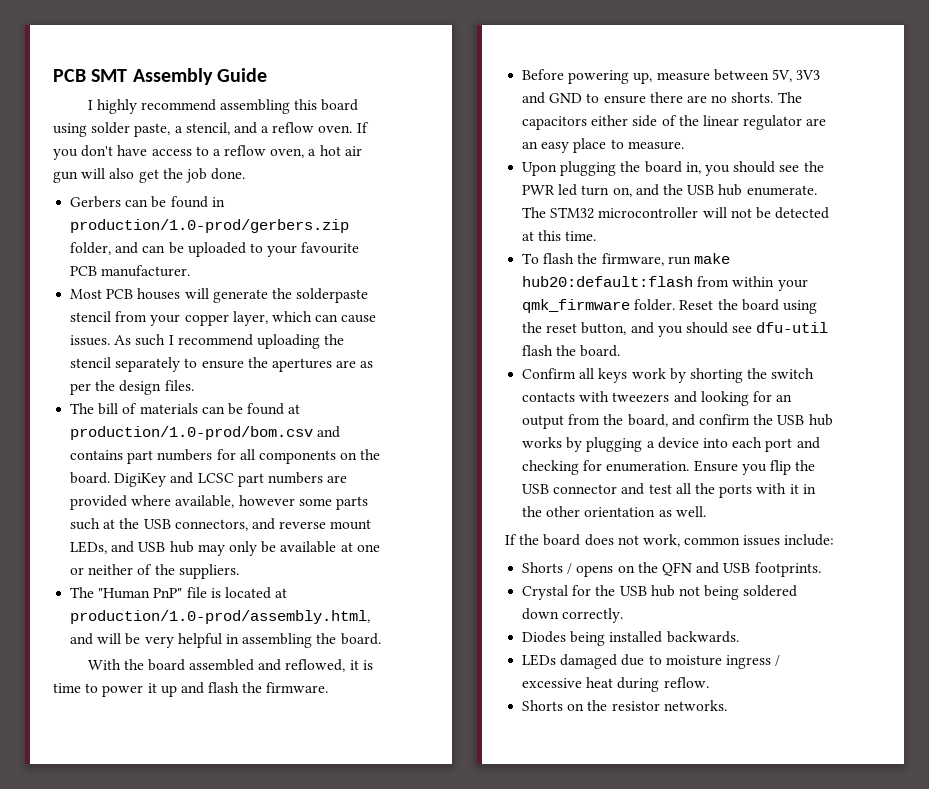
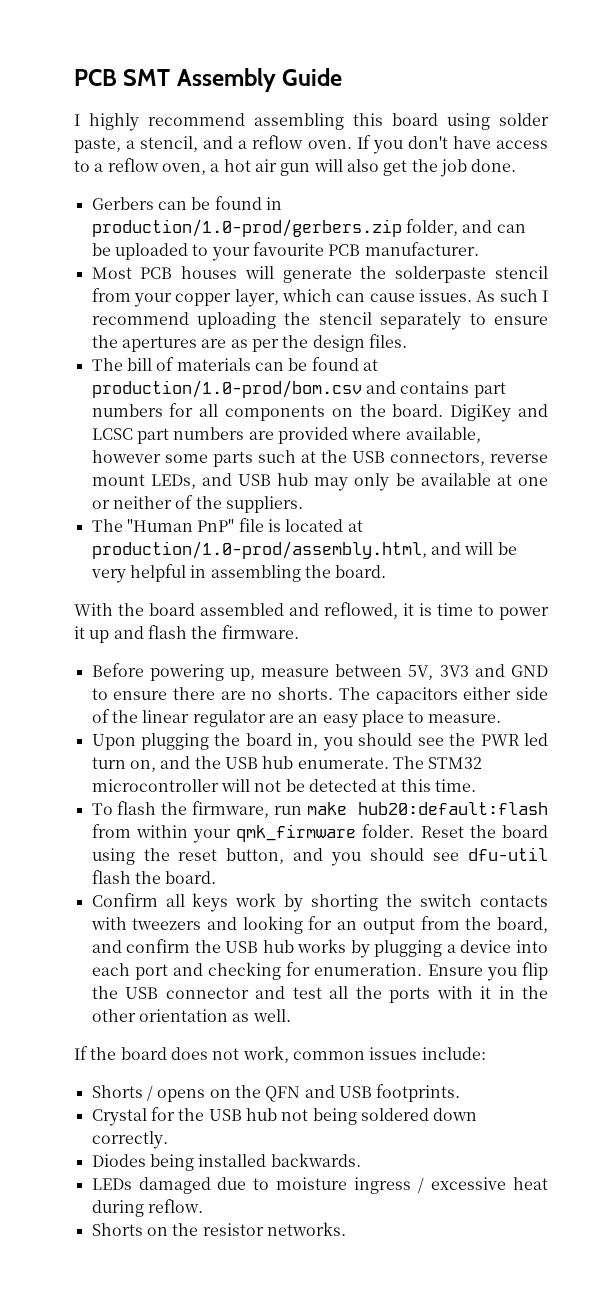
- DigiKey and LCSC part numbers are provided where available, however some parts such at the USB connectors, and reverse mount LEDs, and USB hub may only be available at one or neither of the suppliers.
+ DigiKey and LCSC part numbers are provided where available, however some parts such at the USB connectors, reverse mount LEDs, and USB hub may only be available at one or neither of the suppliers.

